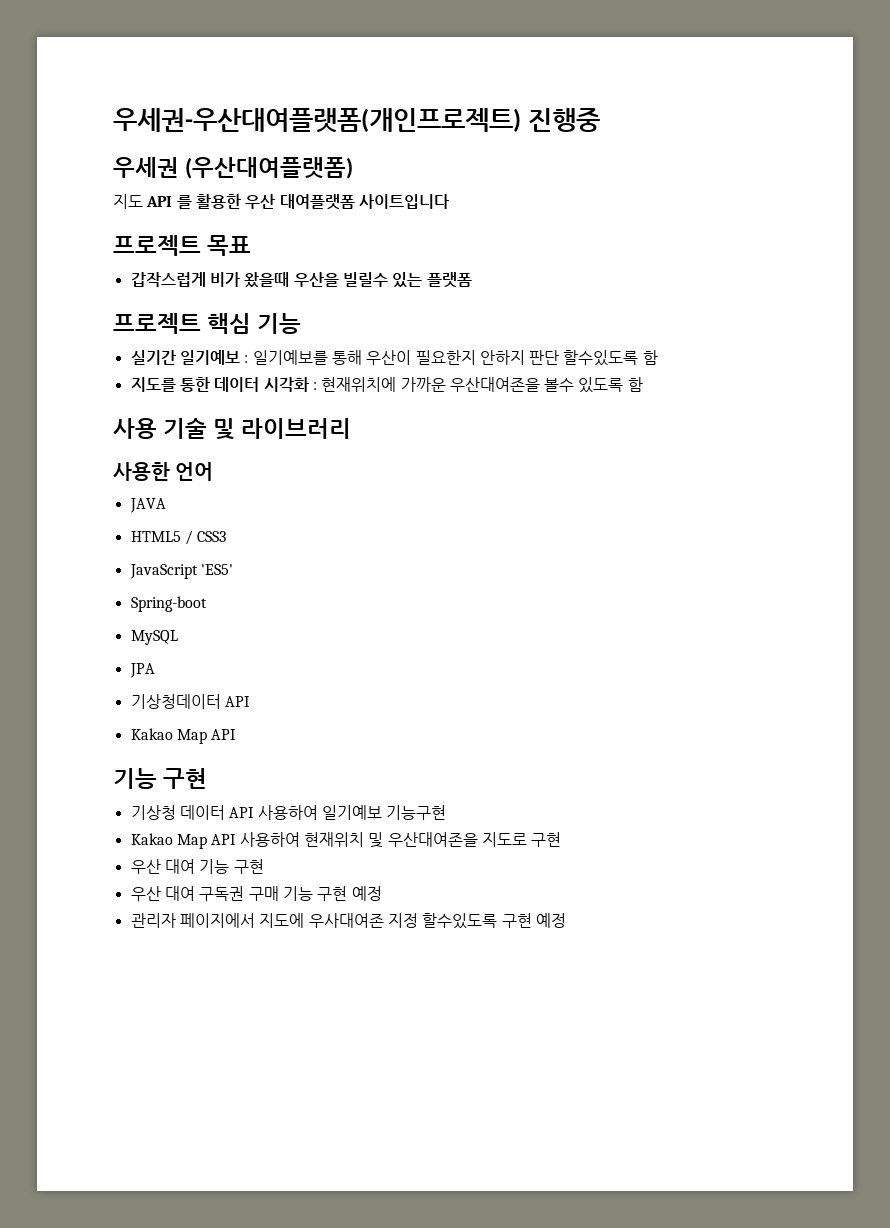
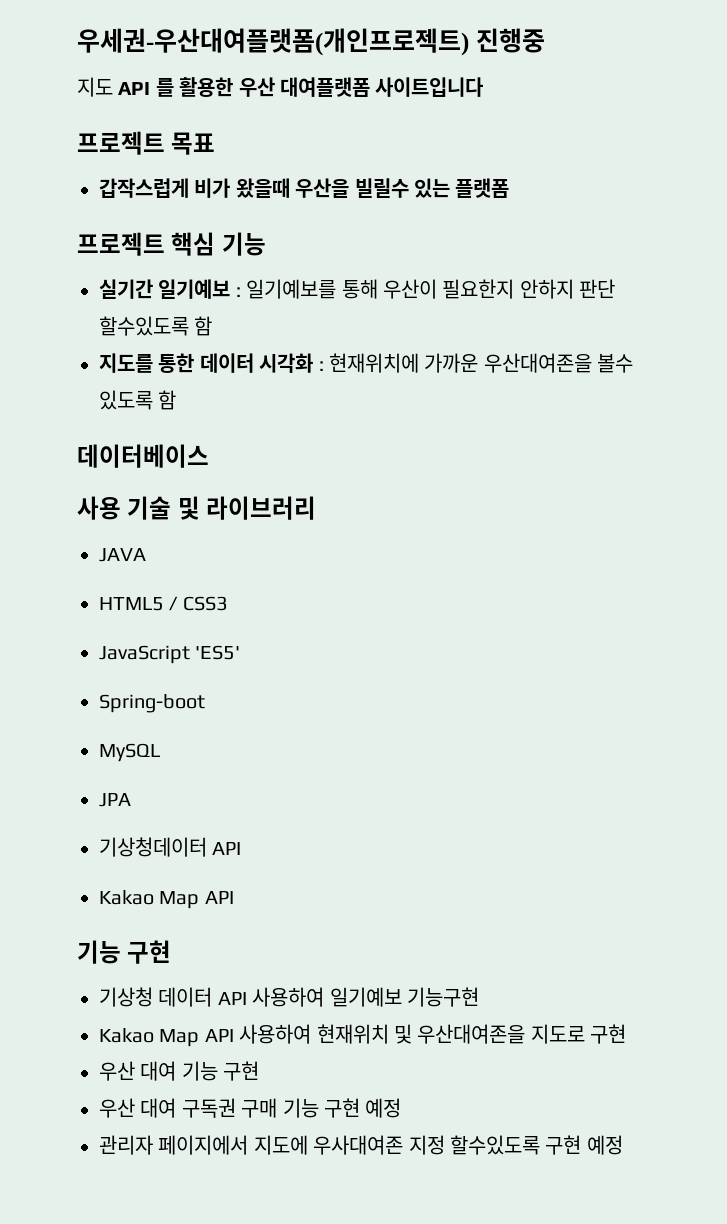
- 우세권 (우산대여플랫폼)
+ 데이터베이스
- 사용한 언어

